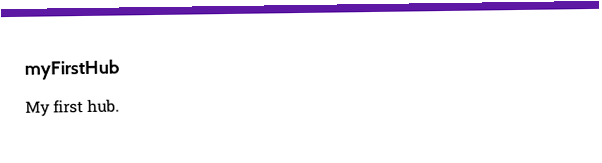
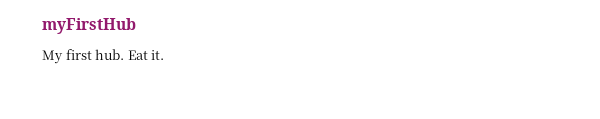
+ Eat it.

